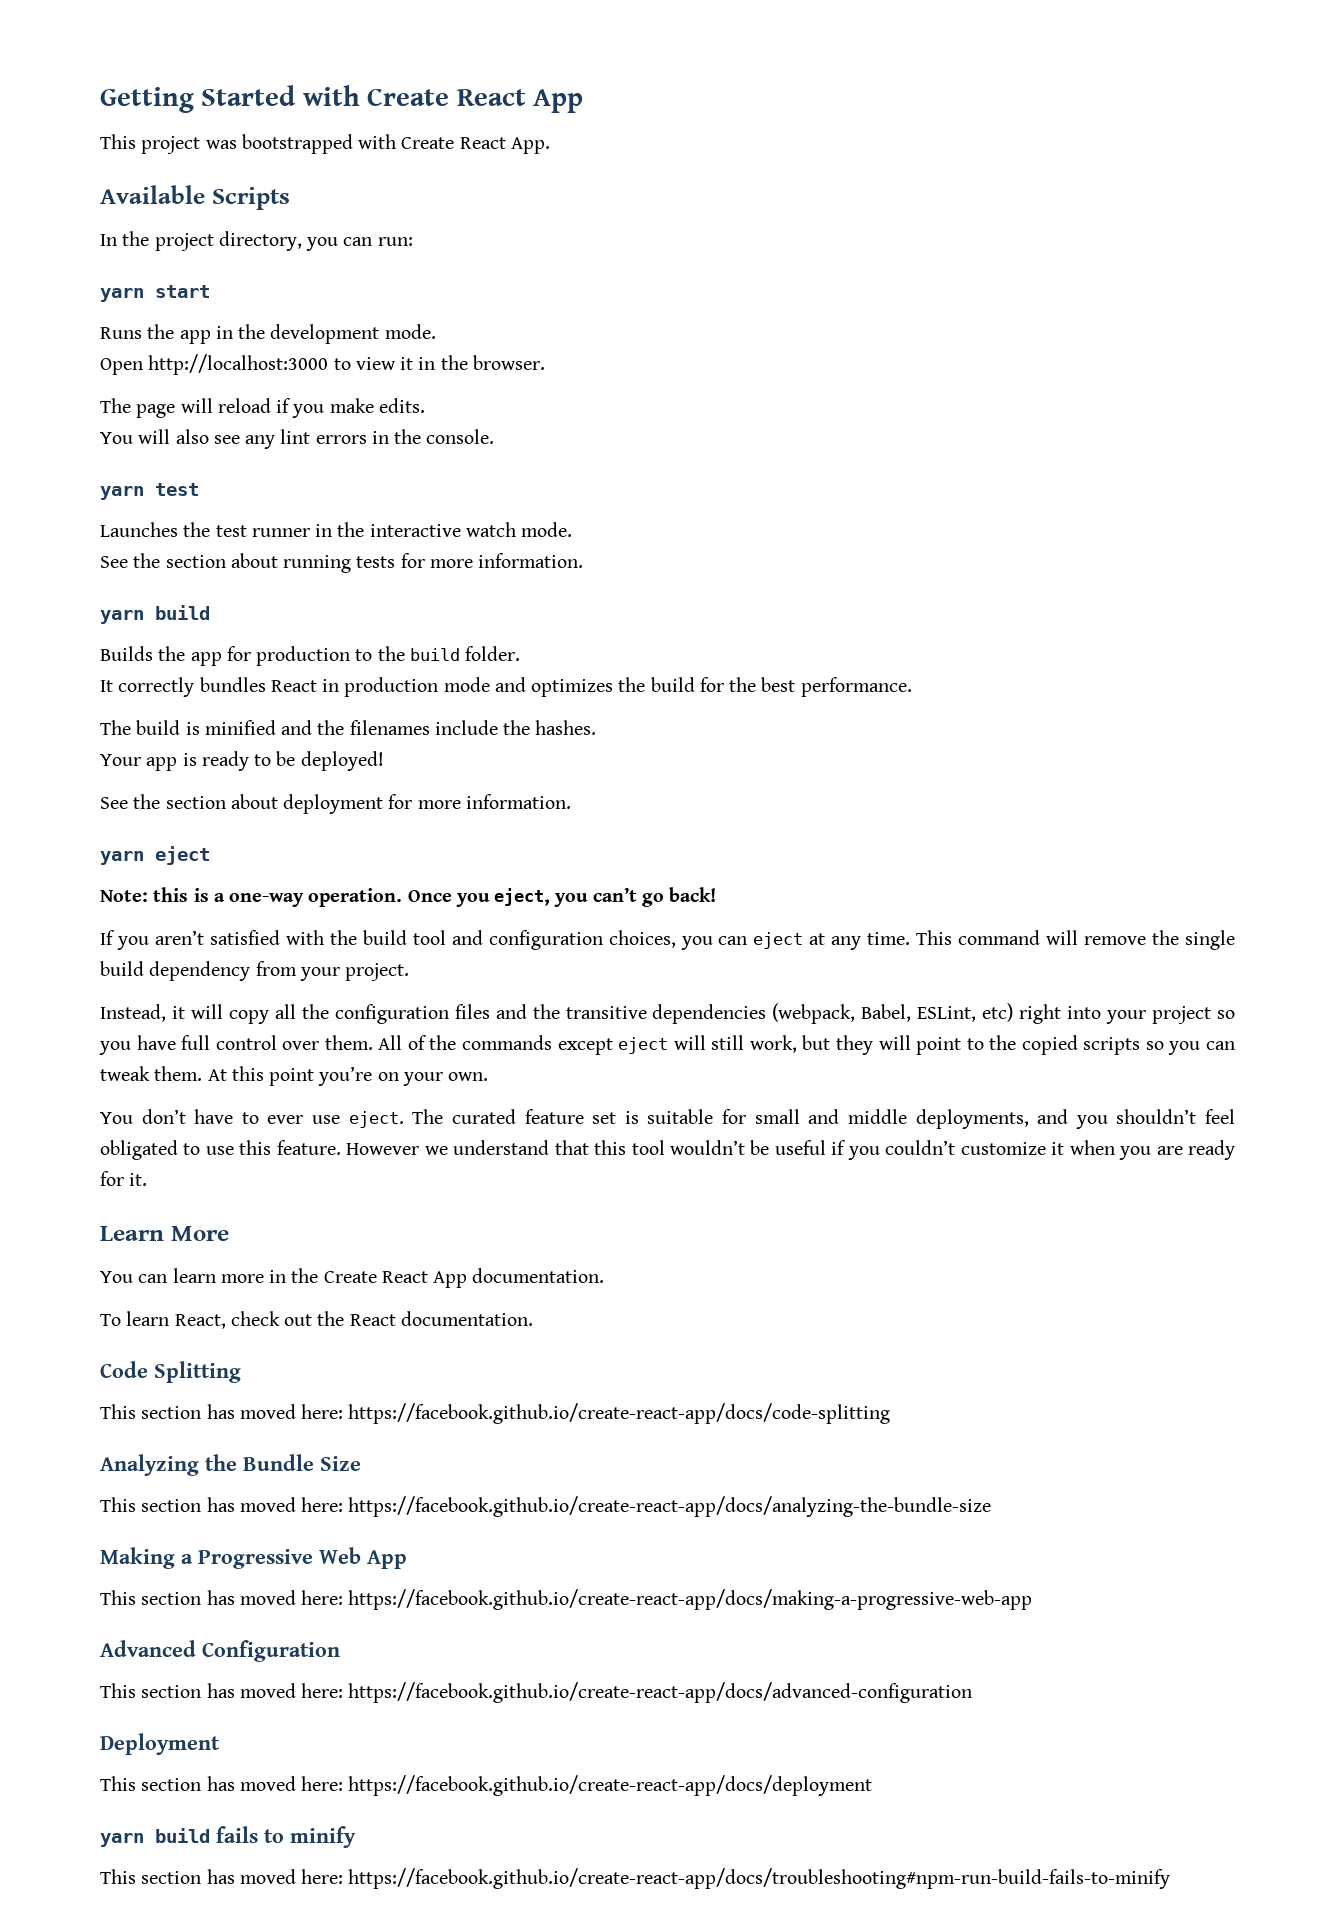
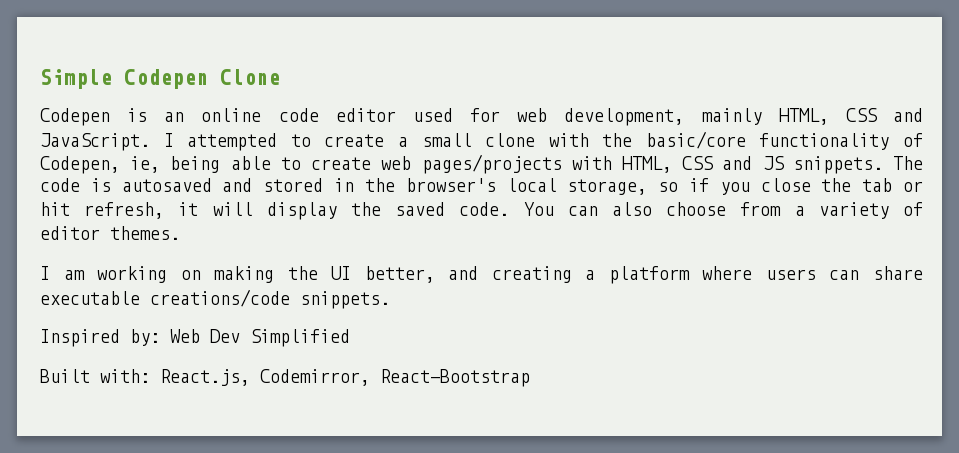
- Getting Started with Create React App
- This project was bootstrapped with Create React App.
- Available Scripts
- In the project directory, you can run:
- yarn start
- Runs the app in the development mode.
- Open http://localhost:3000 to view it in the browser.
- The page will reload if you make edits.
- You will also see any lint errors in the console.
- yarn test
- Launches the test runner in the interactive watch mode.
- See the section about running tests for more information.
- yarn build
- Builds the app for production to the build folder.
- It correctly bundles React in production mode and optimizes the build for the best performance.
- The build is minified and the filenames include the hashes.
- Your app is ready to be deployed!
- See the section about deployment for more information.
- yarn eject
- Note: this is a one-way operation. Once you eject, you can’t go back!
- If you aren’t satisfied with the build tool and configuration choices, you can eject at any time. This command will remove the single build dependency from your project.
- Instead, it will copy all the configuration files and the transitive dependencies (webpack, Babel, ESLint, etc) right into your project so you have full control over them. All of the commands except eject will still work, but they will point to the copied scripts so you can tweak them. At this point you’re on your own.
- You don’t have to ever use eject. The curated feature set is suitable for small and middle deployments, and you shouldn’t feel obligated to use this feature. However we understand that this tool wouldn’t be useful if you couldn’t customize it when you are ready for it.
- Learn More
- You can learn more in the Create React App documentation.
- To learn React, check out the React documentation.
- Code Splitting
- This section has moved here: https://facebook.github.io/create-react-app/docs/code-splitting
- Analyzing the Bundle Size
- This section has moved here: https://facebook.github.io/create-react-app/docs/analyzing-the-bundle-size
- Making a Progressive Web App
- This section has moved here: https://facebook.github.io/create-react-app/docs/making-a-progressive-web-app
- Advanced Configuration
- This section has moved here: https://facebook.github.io/create-react-app/docs/advanced-configuration
- Deployment
- This section has moved here: https://facebook.github.io/create-react-app/docs/deployment
- yarn build fails to minify
- This section has moved here: https://facebook.github.io/create-react-app/docs/troubleshooting#npm-run-build-fails-to-minify
+ Simple Codepen Clone
+ Codepen is an online code editor used for web development, mainly HTML, CSS and JavaScript. I attempted to create a small clone with the basic/core functionality of Codepen, ie, being able to create web pages/projects with HTML, CSS and JS snippets. The code is autosaved and stored in the browser's local storage, so if you close the tab or hit refresh, it will display the saved code. You can also choose from a variety of editor themes.
+ I am working on making the UI better, and creating a platform where users can share executable creations/code snippets.
+ Inspired by: Web Dev Simplified
+ Built with: React.js, Codemirror, React-Bootstrap

